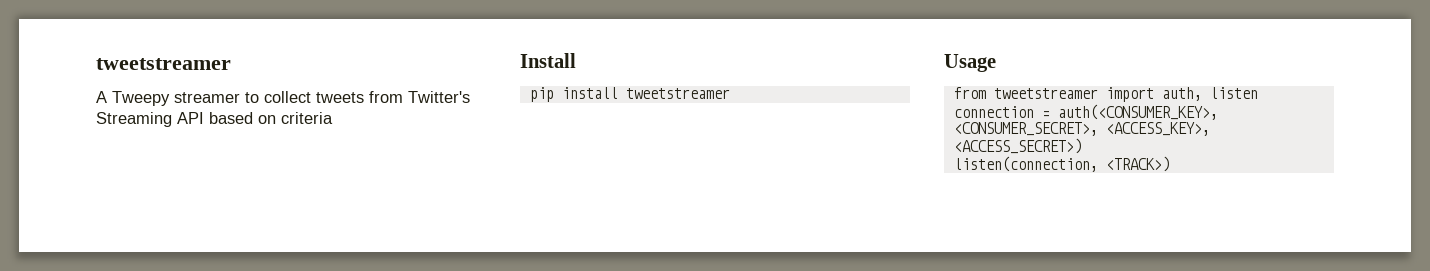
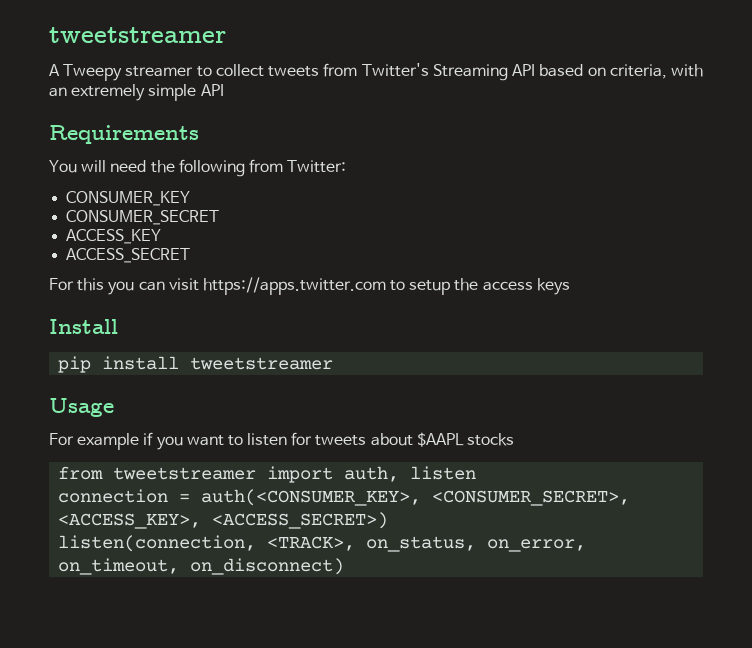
- A Tweepy streamer to collect tweets from Twitter's Streaming API based on criteria
+ A Tweepy streamer to collect tweets from Twitter's Streaming API based on criteria, with an extremely simple API
+ Requirements
+ You will need the following from Twitter:
+ CONSUMER_KEY
+ CONSUMER_SECRET
+ ACCESS_KEY
+ ACCESS_SECRET
+ For this you can visit https://apps.twitter.com to setup the access keys
+ For example if you want to listen for tweets about $AAPL stocks
- listen(connection, <TRACK>)
+ listen(connection, <TRACK>, on_status, on_error, on_timeout, on_disconnect)

